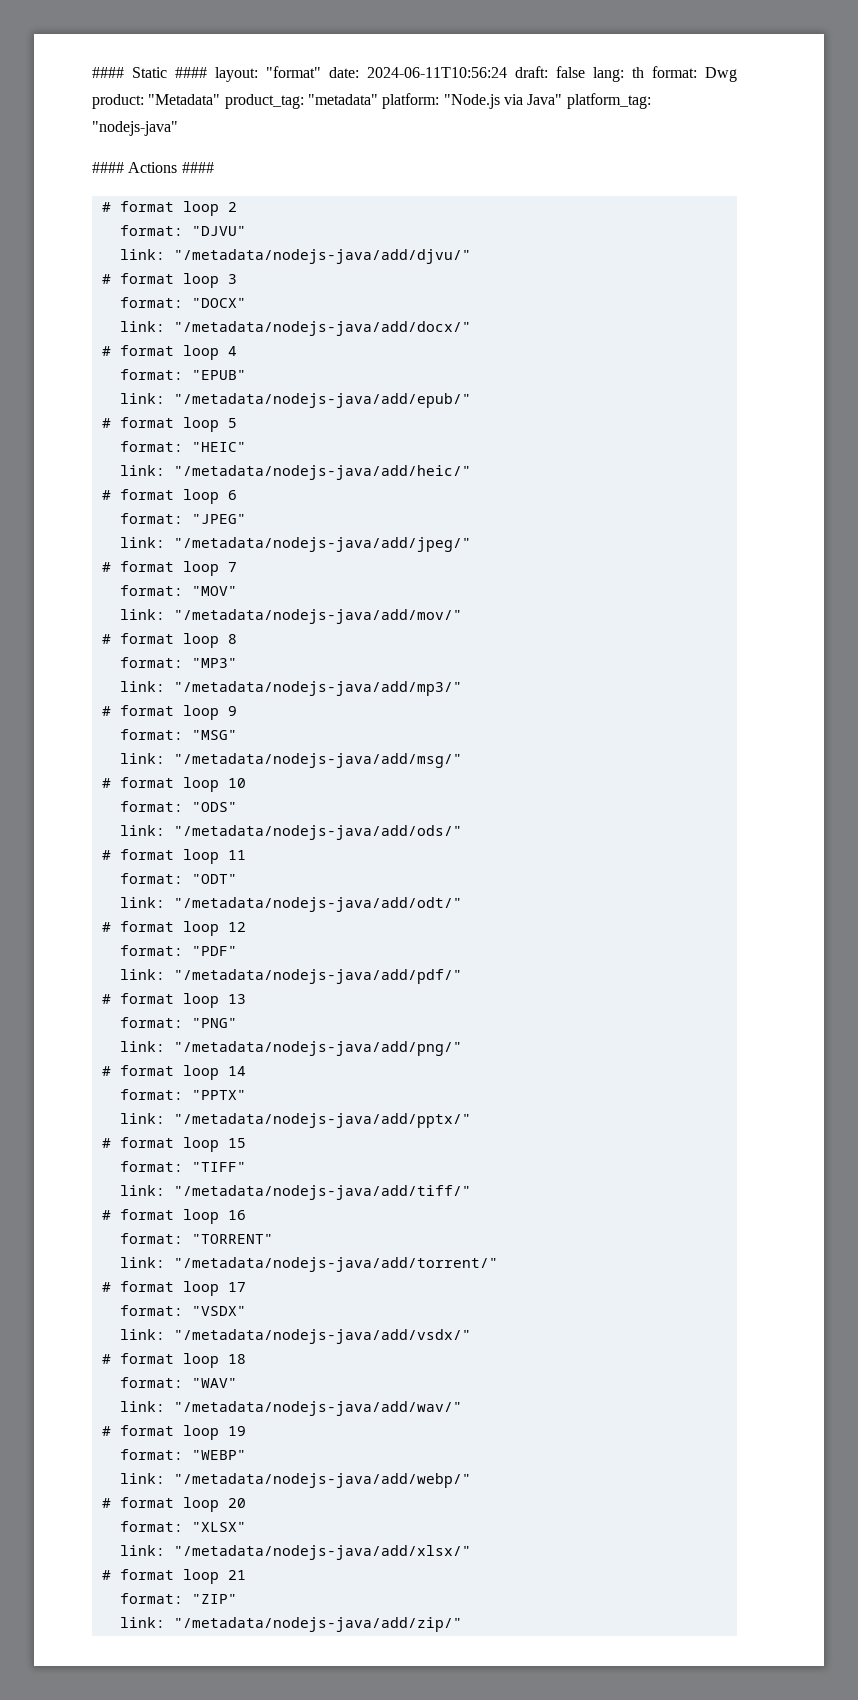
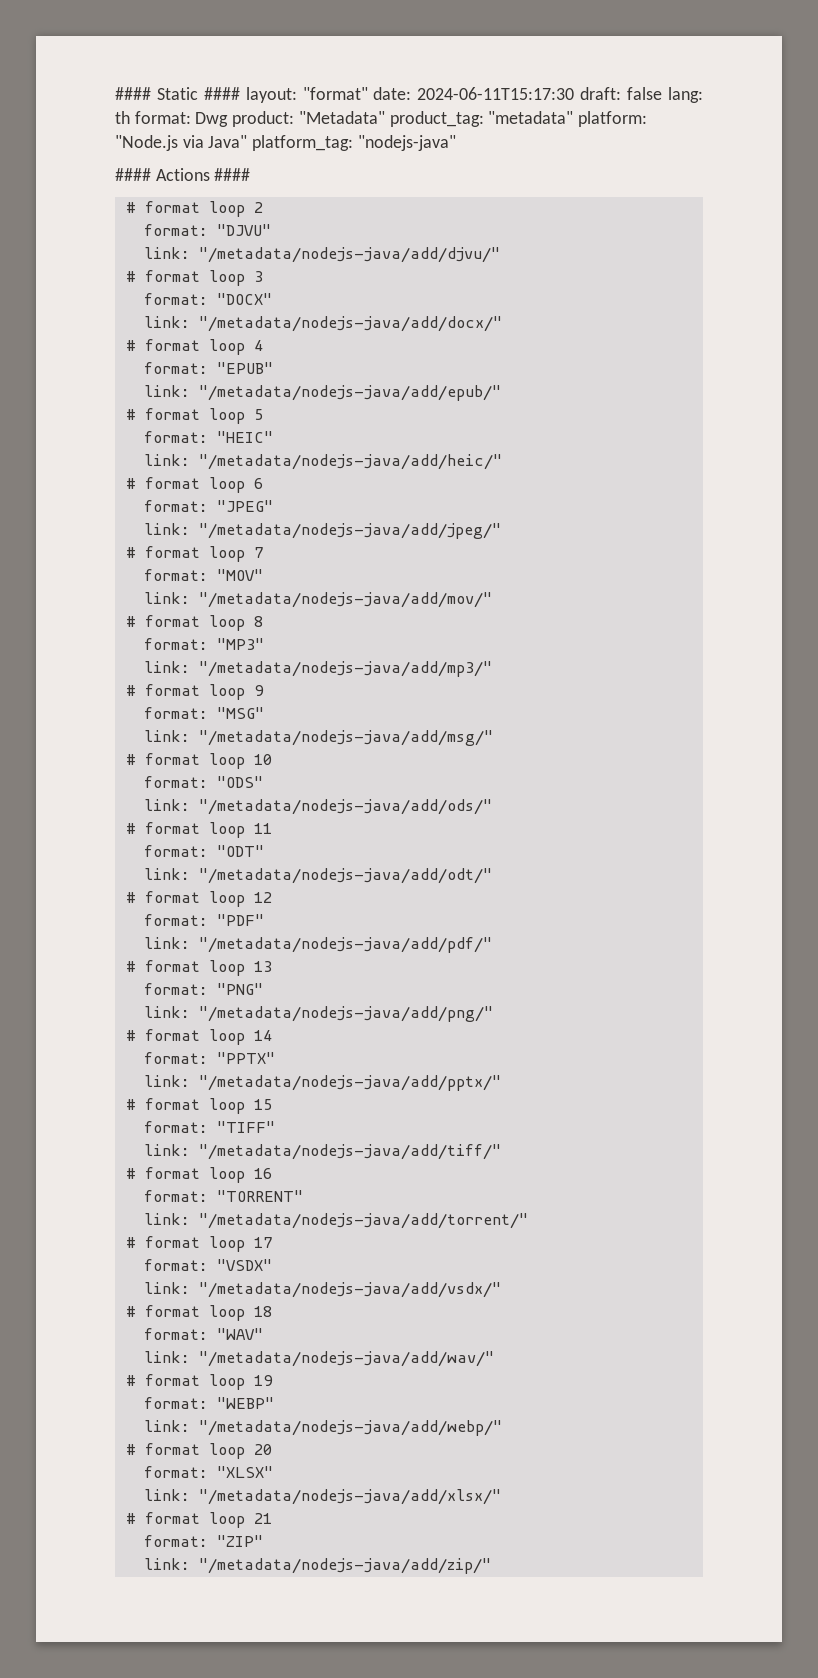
- #### Static #### layout: "format" date: 2024-06-11T10:56:24 draft: false lang: th format: Dwg product: "Metadata" product_tag: "metadata" platform: "Node.js via Java" platform_tag: "nodejs-java"
+ #### Static #### layout: "format" date: 2024-06-11T15:17:30 draft: false lang: th format: Dwg product: "Metadata" product_tag: "metadata" platform: "Node.js via Java" platform_tag: "nodejs-java"

